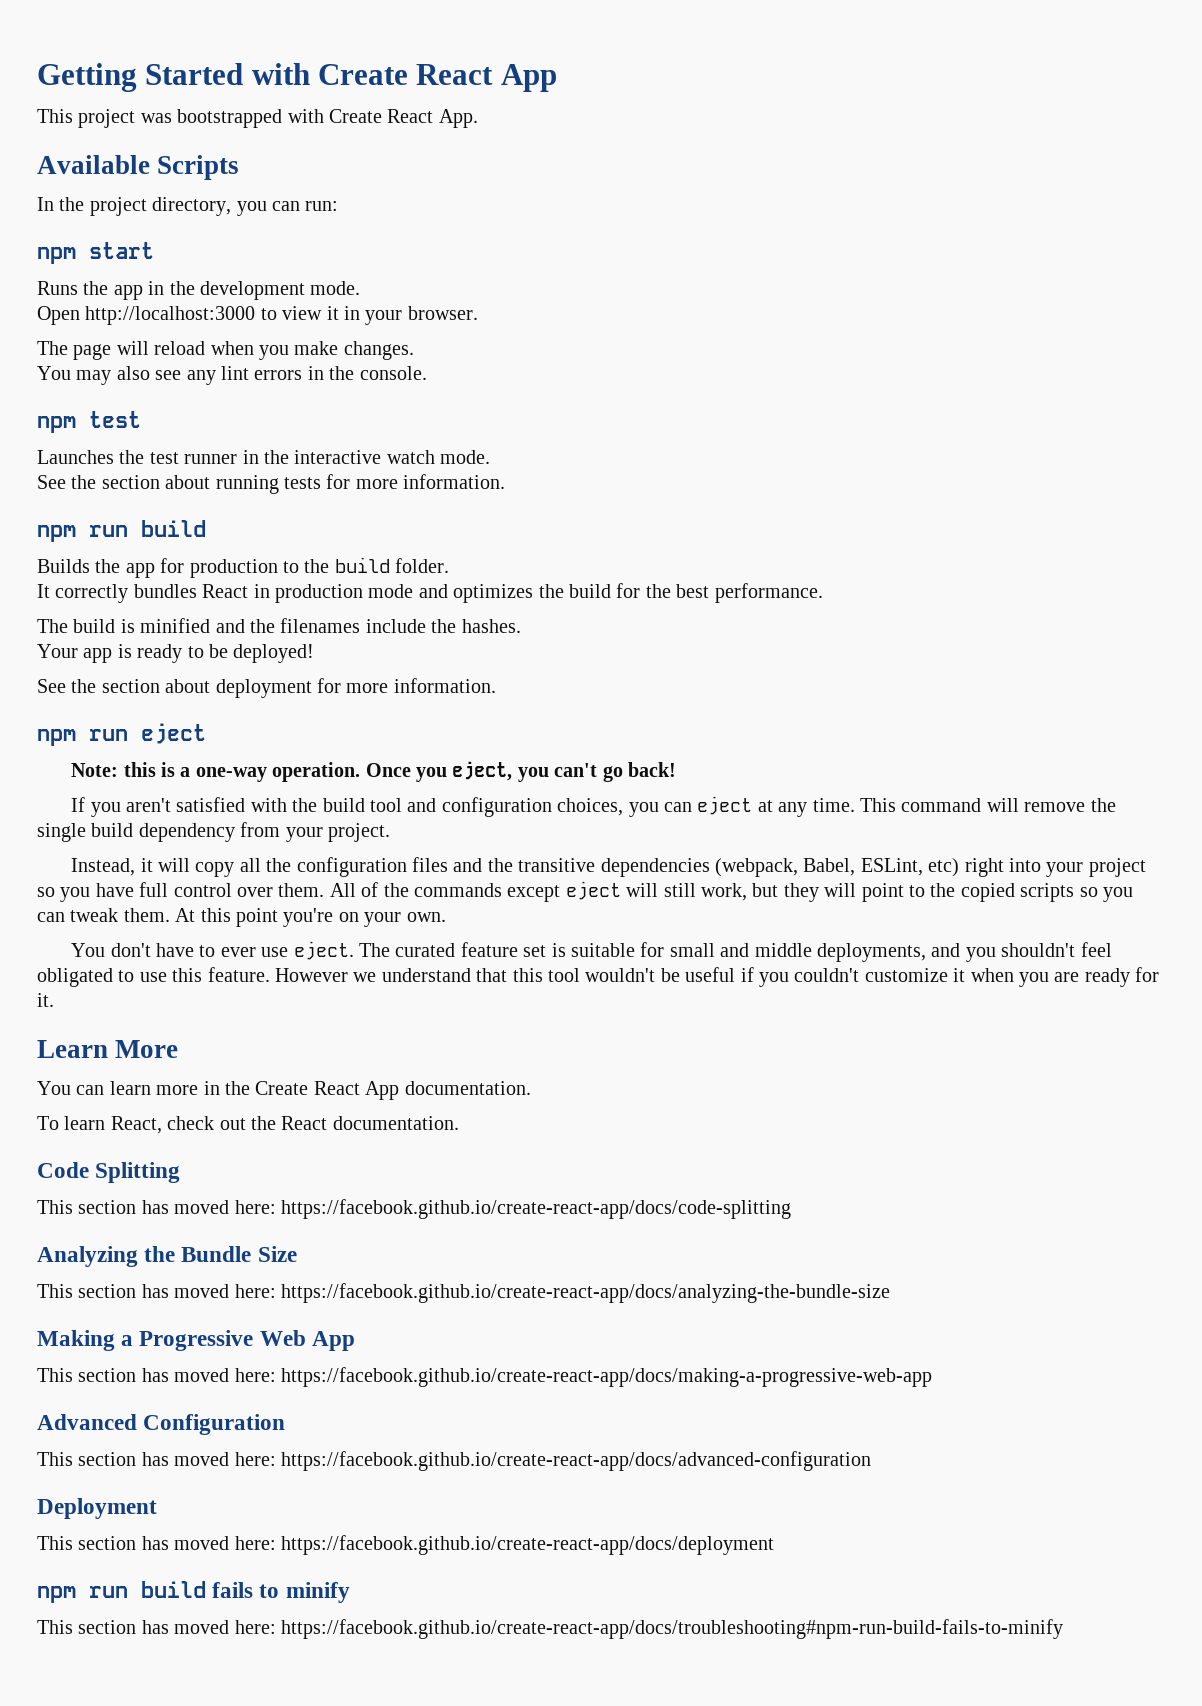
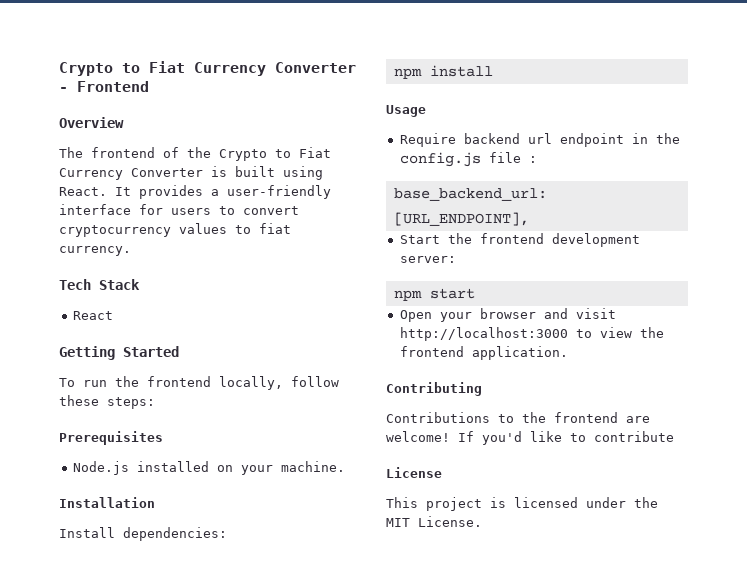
- Getting Started with Create React App
- This project was bootstrapped with Create React App.
- Available Scripts
- In the project directory, you can run:
+ Crypto to Fiat Currency Converter - Frontend
+ Overview
+ The frontend of the Crypto to Fiat Currency Converter is built using React. It provides a user-friendly interface for users to convert cryptocurrency values to fiat currency.
+ Tech Stack
+ React
+ Getting Started
+ To run the frontend locally, follow these steps:
+ Prerequisites
+ Node.js installed on your machine.
+ Installation
+ Install dependencies:
+ npm install
+ Usage
+ Require backend url endpoint in the config.js file :
+ base_backend_url: [URL_ENDPOINT],
+ Start the frontend development server:
  npm start
- Runs the app in the development mode.
- Open http://localhost:3000 to view it in your browser.
- The page will reload when you make changes.
- You may also see any lint errors in the console.
- npm test
- Launches the test runner in the interactive watch mode.
- See the section about running tests for more information.
- npm run build
- Builds the app for production to the build folder.
- It correctly bundles React in production mode and optimizes the build for the best performance.
- The build is minified and the filenames include the hashes.
- Your app is ready to be deployed!
- See the section about deployment for more information.
- npm run eject
- Note: this is a one-way operation. Once you eject, you can't go back!
- If you aren't satisfied with the build tool and configuration choices, you can eject at any time. This command will remove the single build dependency from your project.
- Instead, it will copy all the configuration files and the transitive dependencies (webpack, Babel, ESLint, etc) right into your project so you have full control over them. All of the commands except eject will still work, but they will point to the copied scripts so you can tweak them. At this point you're on your own.
- You don't have to ever use eject. The curated feature set is suitable for small and middle deployments, and you shouldn't feel obligated to use this feature. However we understand that this tool wouldn't be useful if you couldn't customize it when you are ready for it.
- Learn More
- You can learn more in the Create React App documentation.
- To learn React, check out the React documentation.
- Code Splitting
- This section has moved here: https://facebook.github.io/create-react-app/docs/code-splitting
- Analyzing the Bundle Size
- This section has moved here: https://facebook.github.io/create-react-app/docs/analyzing-the-bundle-size
- Making a Progressive Web App
- This section has moved here: https://facebook.github.io/create-react-app/docs/making-a-progressive-web-app
- Advanced Configuration
- This section has moved here: https://facebook.github.io/create-react-app/docs/advanced-configuration
- Deployment
- This section has moved here: https://facebook.github.io/create-react-app/docs/deployment
- npm run build fails to minify
- This section has moved here: https://facebook.github.io/create-react-app/docs/troubleshooting#npm-run-build-fails-to-minify
+ Open your browser and visit http://localhost:3000 to view the frontend application.
+ Contributing
+ Contributions to the frontend are welcome! If you'd like to contribute
+ License
+ This project is licensed under the MIT License.

